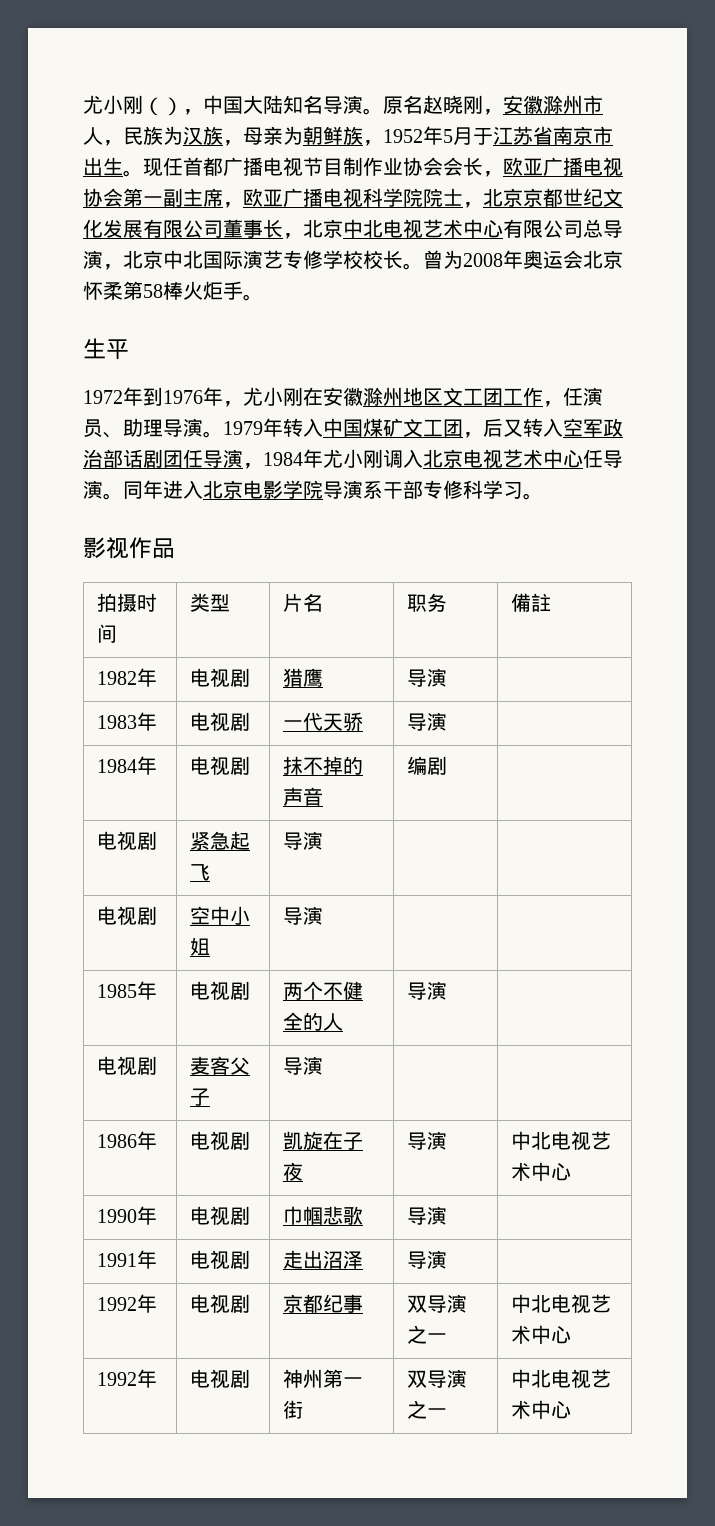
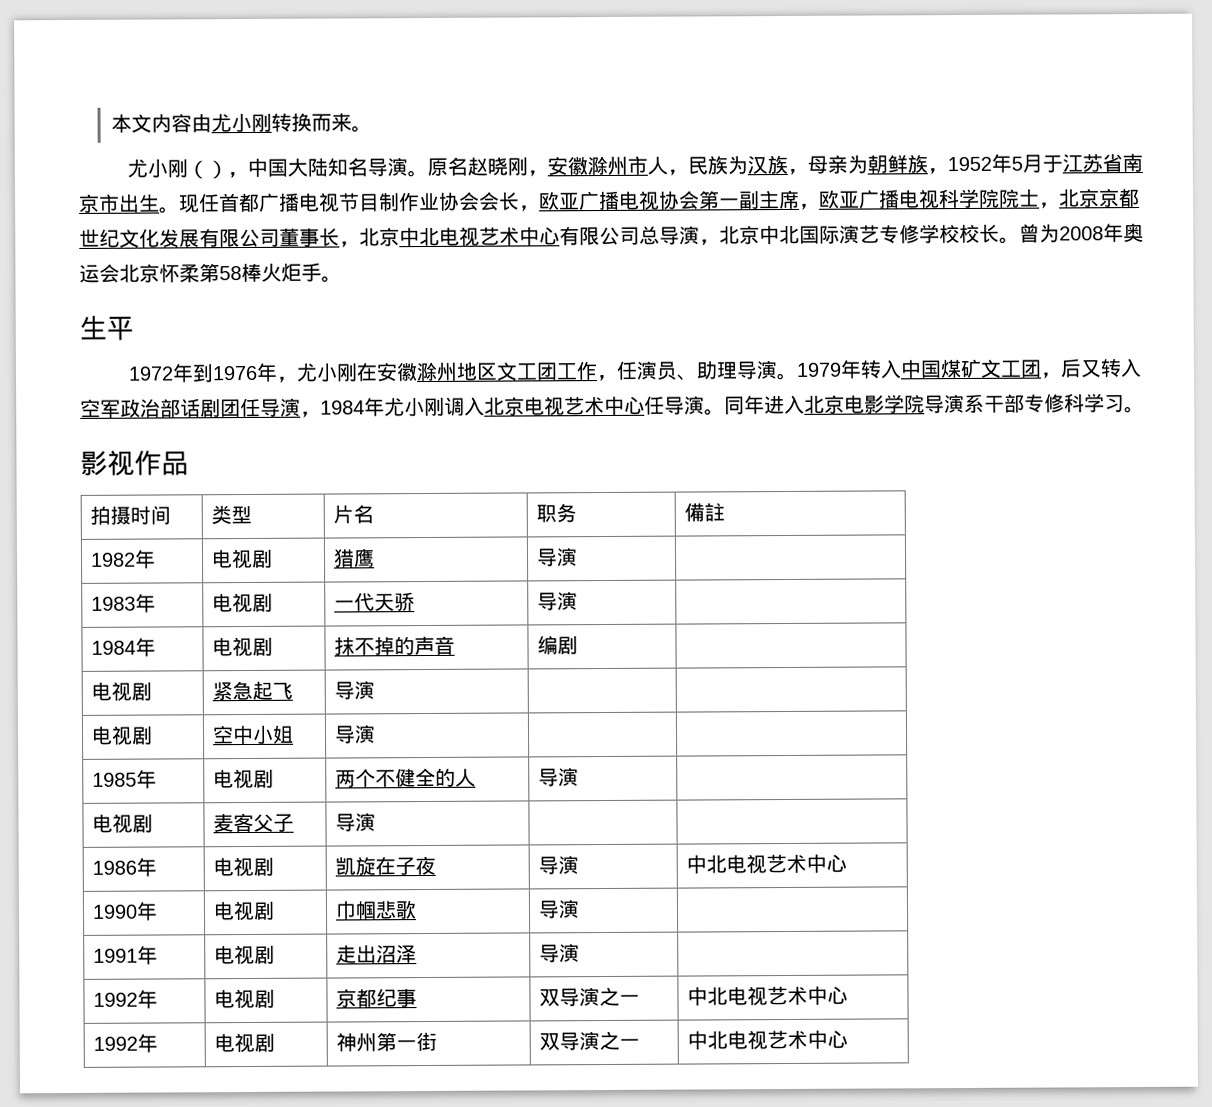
+ 本文内容由尤小刚转换而来。

